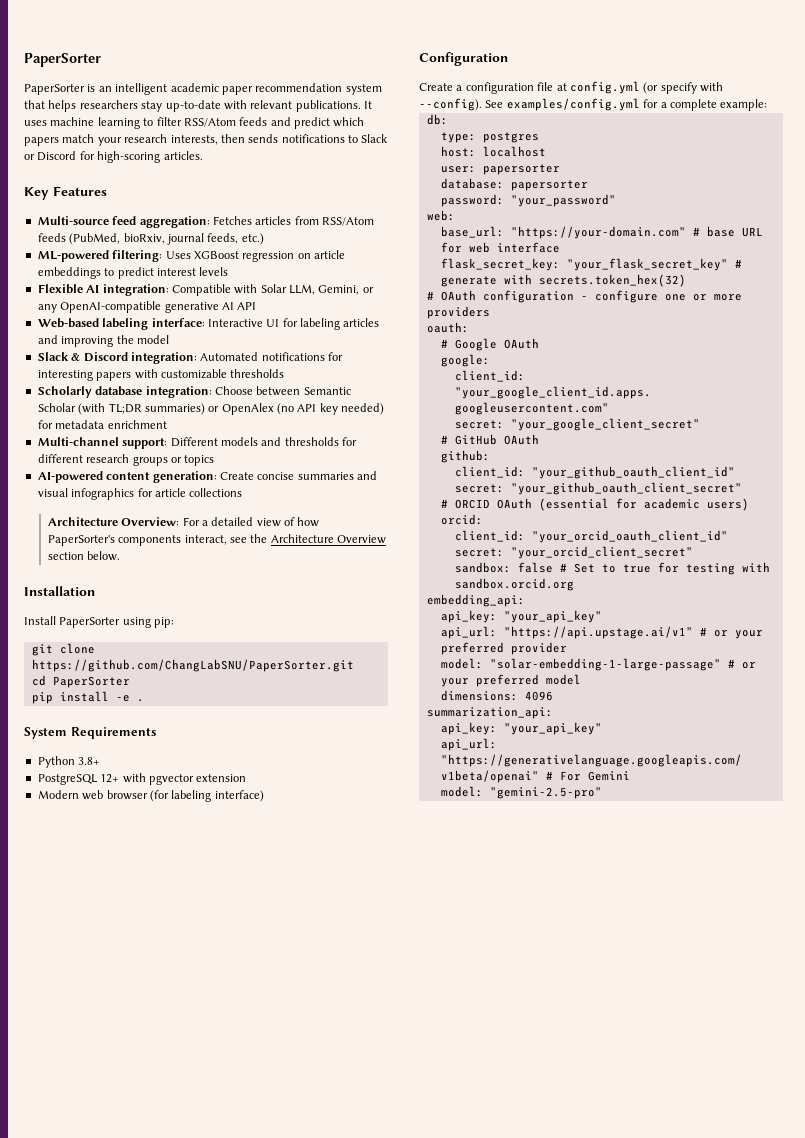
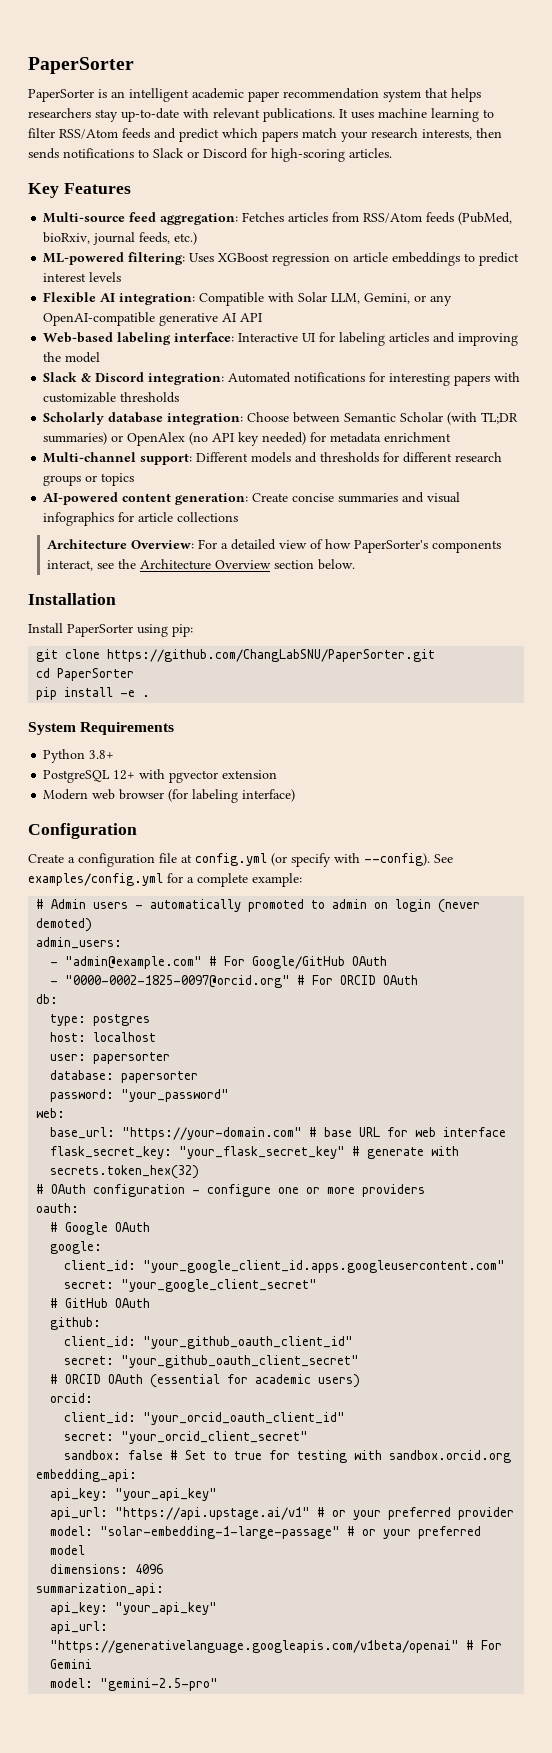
+ # Admin users - automatically promoted to admin on login (never demoted)
+ admin_users:
+ - "admin@example.com" # For Google/GitHub OAuth
+ - "0000-0002-1825-0097@orcid.org" # For ORCID OAuth

